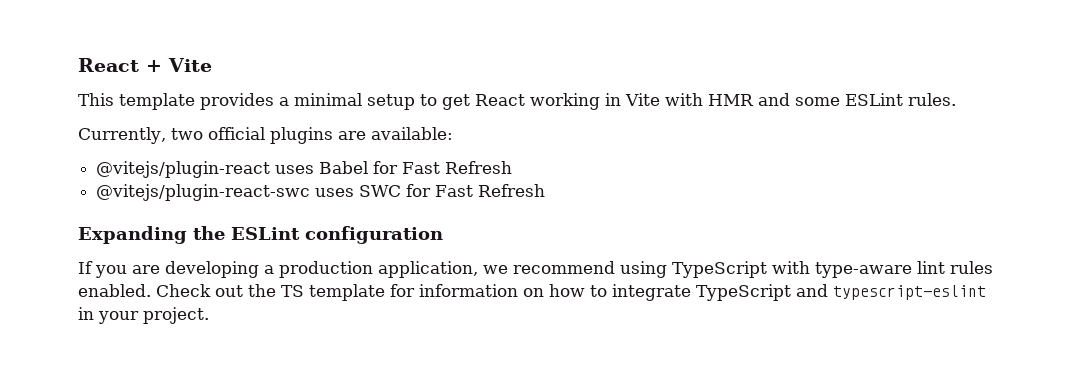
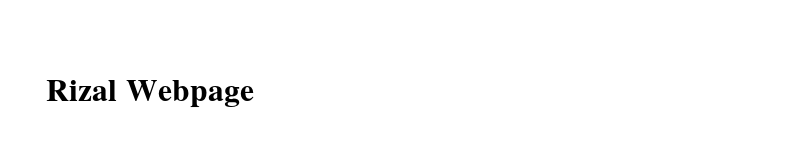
- React + Vite
- This template provides a minimal setup to get React working in Vite with HMR and some ESLint rules.
- Currently, two official plugins are available:
- @vitejs/plugin-react uses Babel for Fast Refresh
- @vitejs/plugin-react-swc uses SWC for Fast Refresh
- Expanding the ESLint configuration
- If you are developing a production application, we recommend using TypeScript with type-aware lint rules enabled. Check out the TS template for information on how to integrate TypeScript and typescript-eslint in your project.
+ Rizal Webpage

